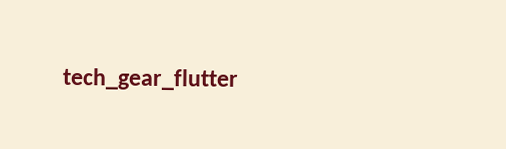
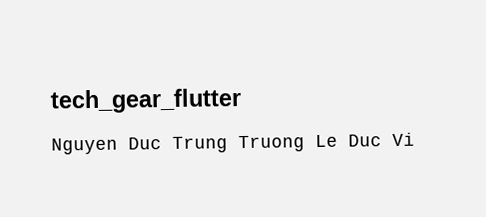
+ Nguyen Duc Trung Truong Le Duc Vi

